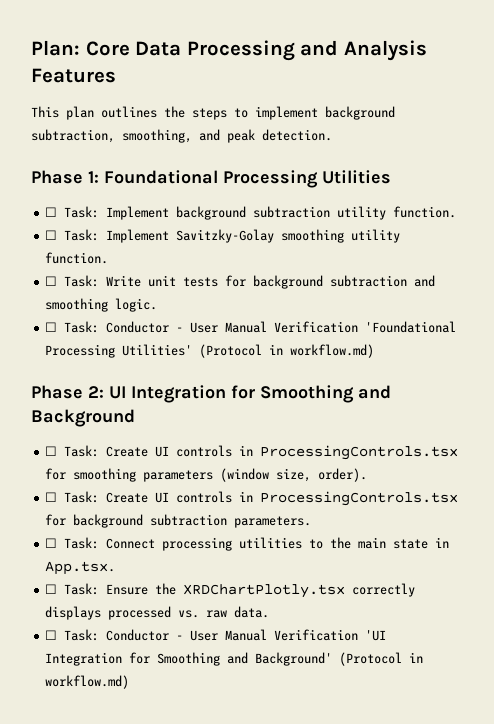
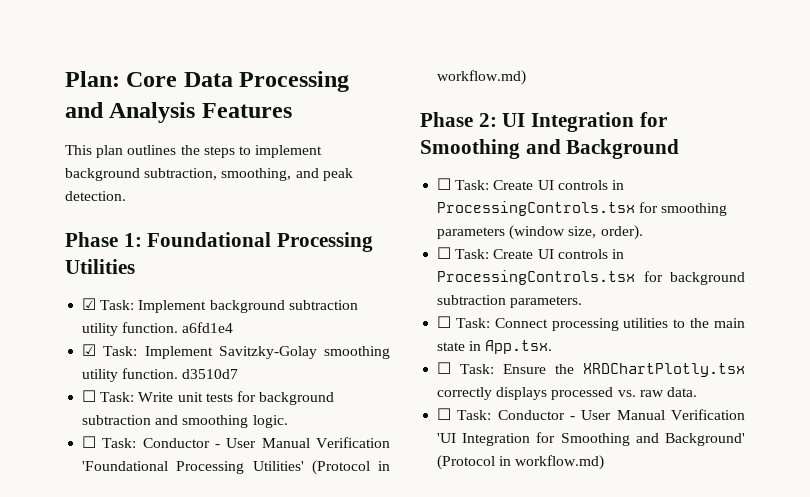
- ☐ Task: Implement background subtraction utility function.
- ☐ Task: Implement Savitzky-Golay smoothing utility function.
+ ☑ Task: Implement background subtraction utility function. a6fd1e4
+ ☑ Task: Implement Savitzky-Golay smoothing utility function. d3510d7

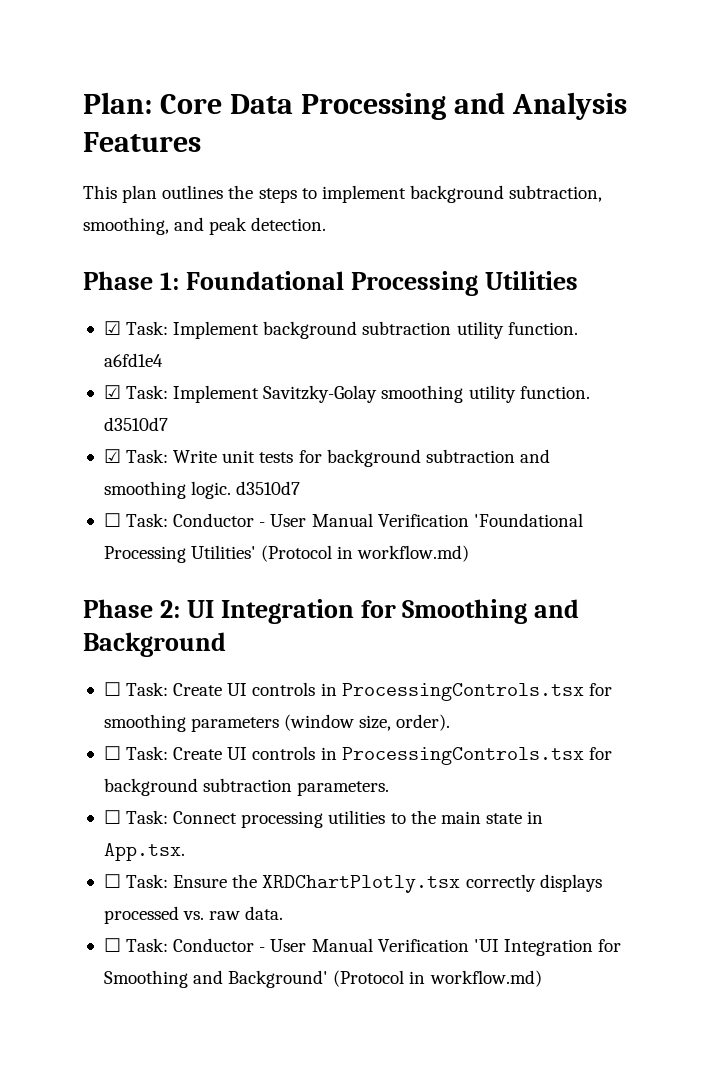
- ☐ Task: Write unit tests for background subtraction and smoothing logic.
+ ☑ Task: Write unit tests for background subtraction and smoothing logic. d3510d7

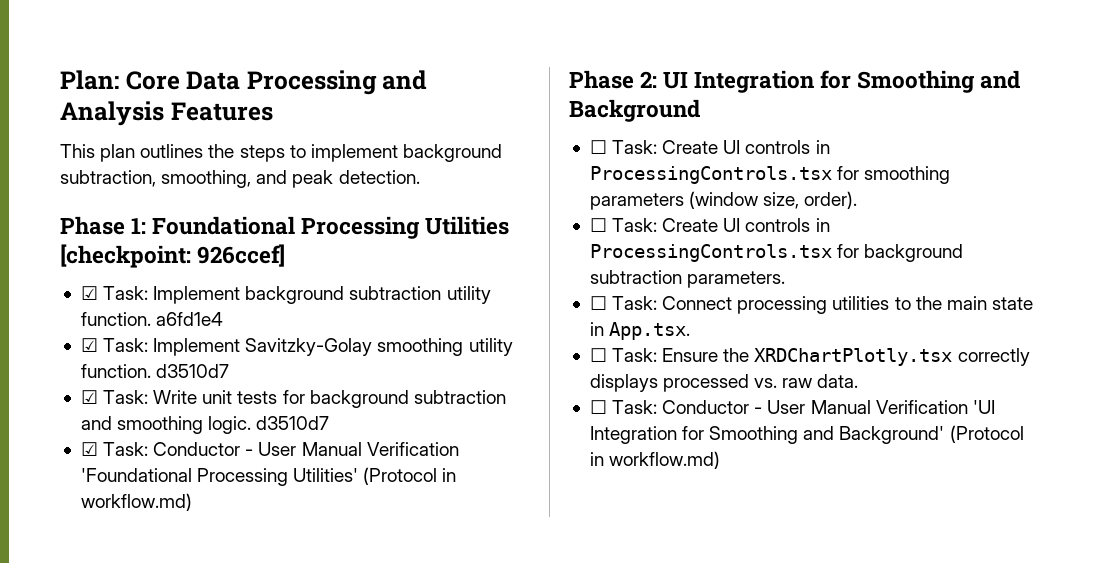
- Phase 1: Foundational Processing Utilities
+ Phase 1: Foundational Processing Utilities [checkpoint: 926ccef]
- ☐ Task: Conductor - User Manual Verification 'Foundational Processing Utilities' (Protocol in workflow.md)
+ ☑ Task: Conductor - User Manual Verification 'Foundational Processing Utilities' (Protocol in workflow.md)

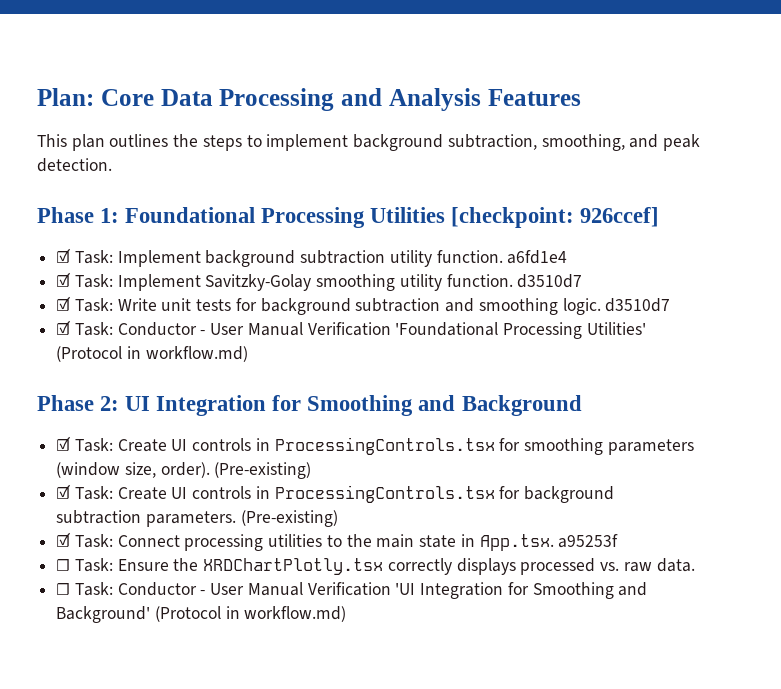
- ☐ Task: Create UI controls in ProcessingControls.tsx for smoothing parameters (window size, order).
- ☐ Task: Create UI controls in ProcessingControls.tsx for background subtraction parameters.
- ☐ Task: Connect processing utilities to the main state in App.tsx.
+ ☑ Task: Create UI controls in ProcessingControls.tsx for smoothing parameters (window size, order). (Pre-existing)
+ ☑ Task: Create UI controls in ProcessingControls.tsx for background subtraction parameters. (Pre-existing)
+ ☑ Task: Connect processing utilities to the main state in App.tsx. a95253f

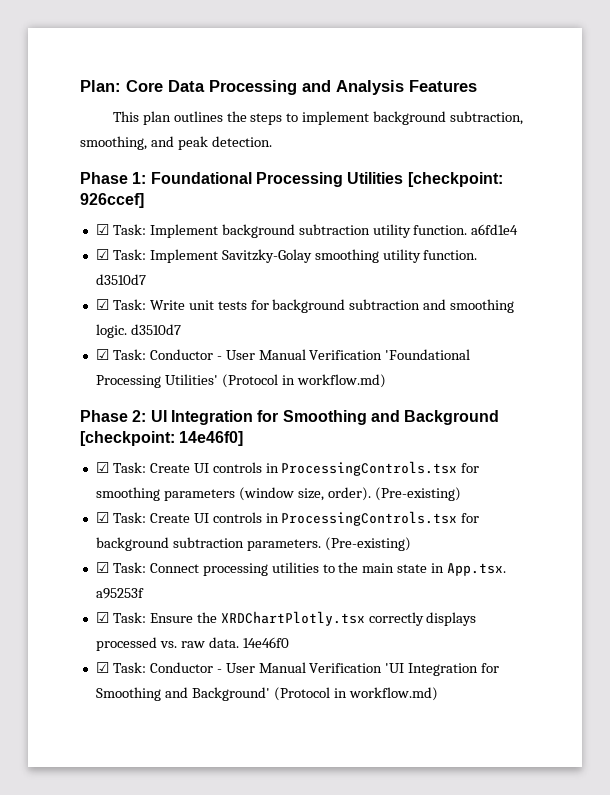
- Phase 2: UI Integration for Smoothing and Background
+ Phase 2: UI Integration for Smoothing and Background [checkpoint: 14e46f0]
- ☐ Task: Ensure the XRDChartPlotly.tsx correctly displays processed vs. raw data.
- ☐ Task: Conductor - User Manual Verification 'UI Integration for Smoothing and Background' (Protocol in workflow.md)
+ ☑ Task: Ensure the XRDChartPlotly.tsx correctly displays processed vs. raw data. 14e46f0
+ ☑ Task: Conductor - User Manual Verification 'UI Integration for Smoothing and Background' (Protocol in workflow.md)

